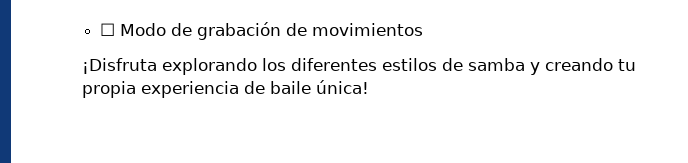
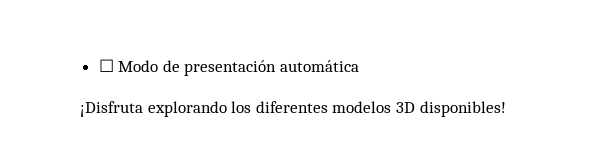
- ☐ Modo de grabación de movimientos
+ ☐ Modo de presentación automática
- ¡Disfruta explorando los diferentes estilos de samba y creando tu propia experiencia de baile única!
+ ¡Disfruta explorando los diferentes modelos 3D disponibles!

